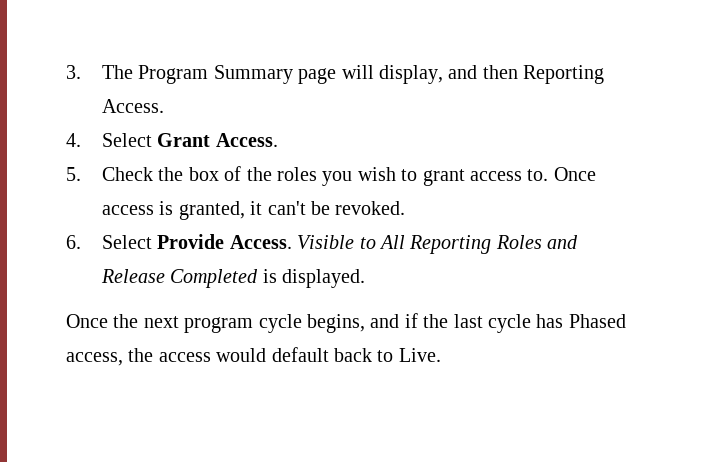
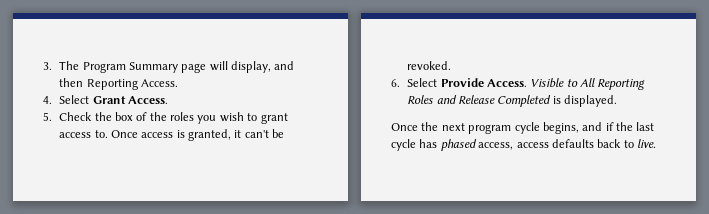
- Once the next program cycle begins, and if the last cycle has Phased access, the access would default back to Live.
+ Once the next program cycle begins, and if the last cycle has phased access, access defaults back to live.

